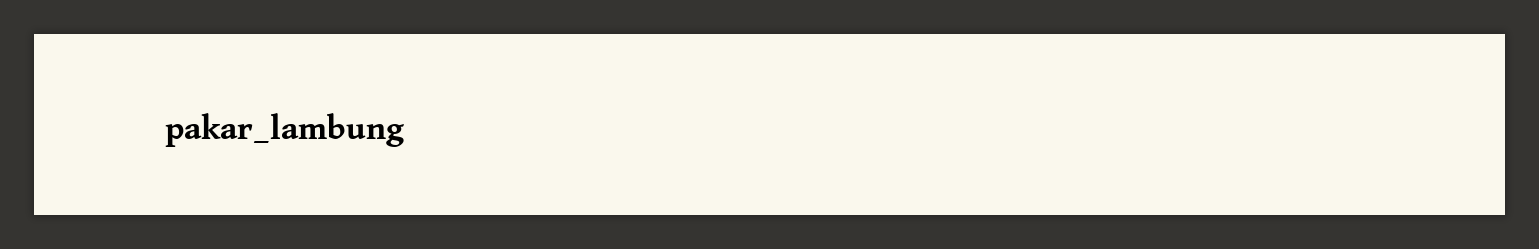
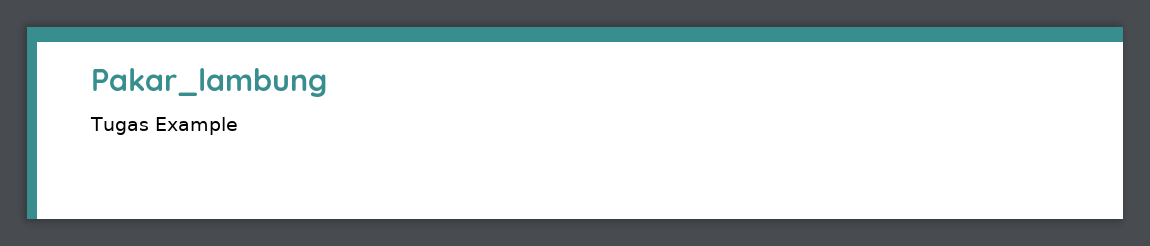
- pakar_lambung
+ Pakar_lambung
+ Tugas Example

